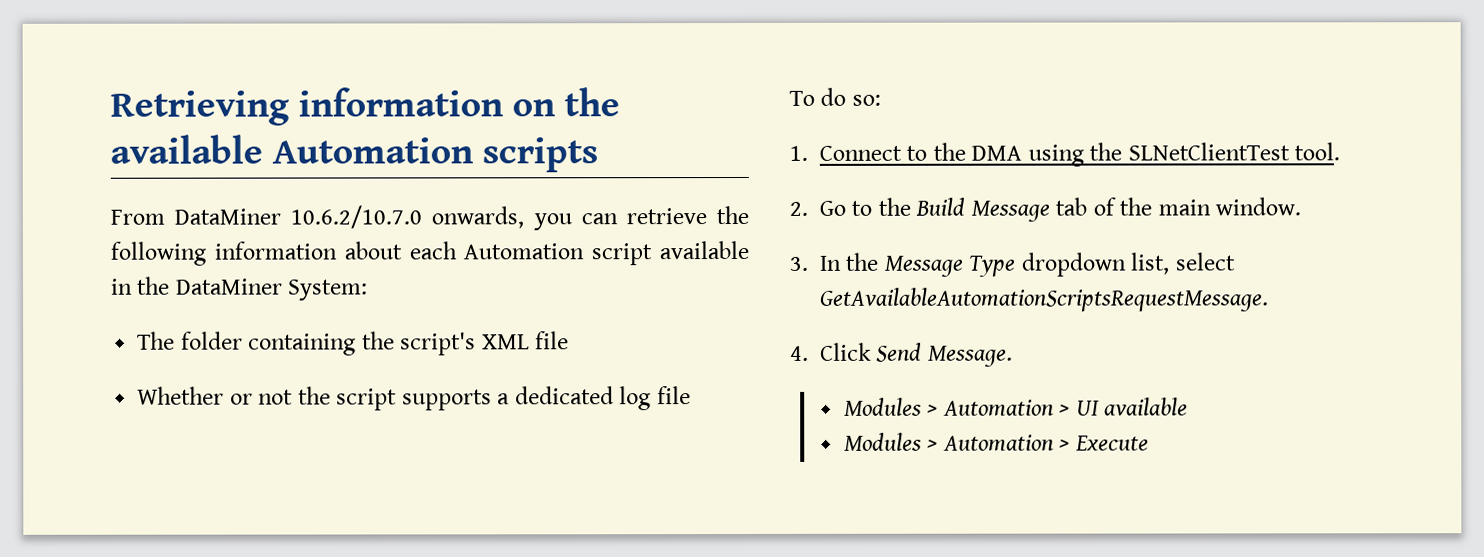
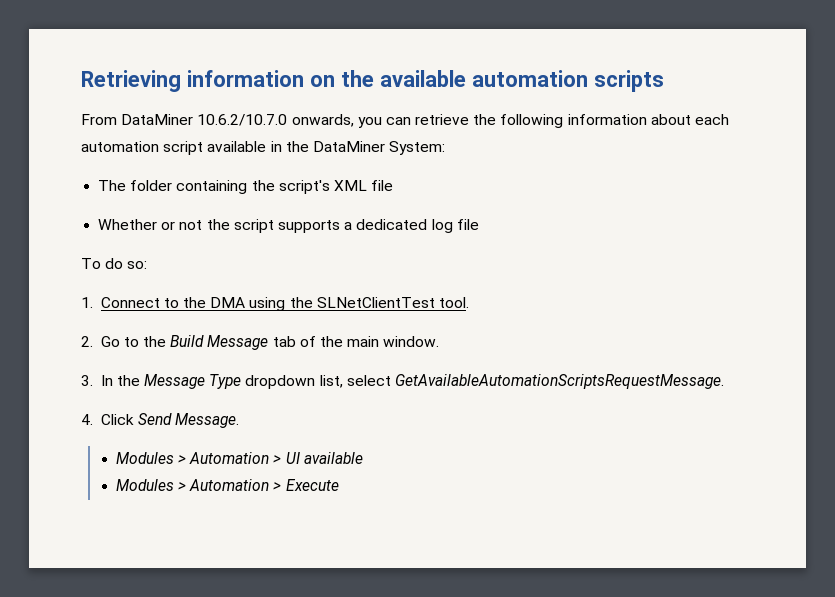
- Retrieving information on the available Automation scripts
+ Retrieving information on the available automation scripts
- From DataMiner 10.6.2/10.7.0 onwards, you can retrieve the following information about each Automation script available in the DataMiner System:
+ From DataMiner 10.6.2/10.7.0 onwards, you can retrieve the following information about each automation script available in the DataMiner System:

